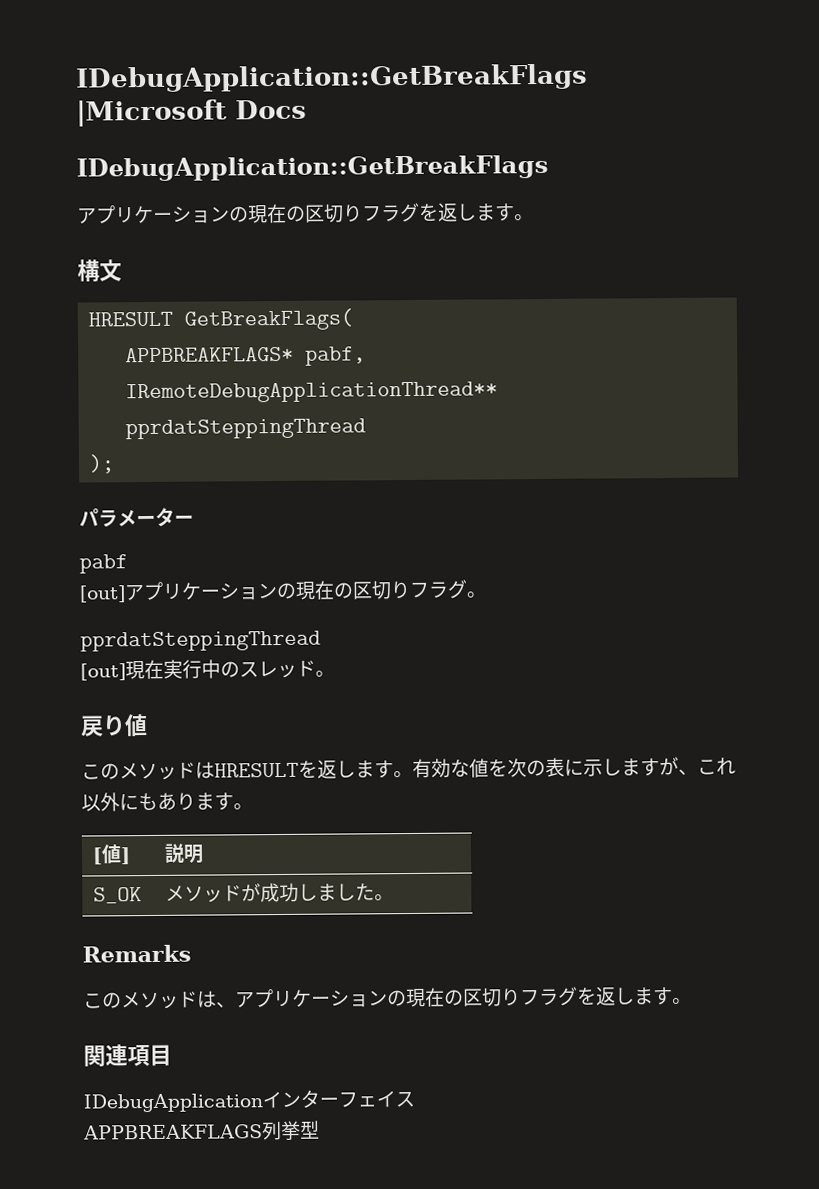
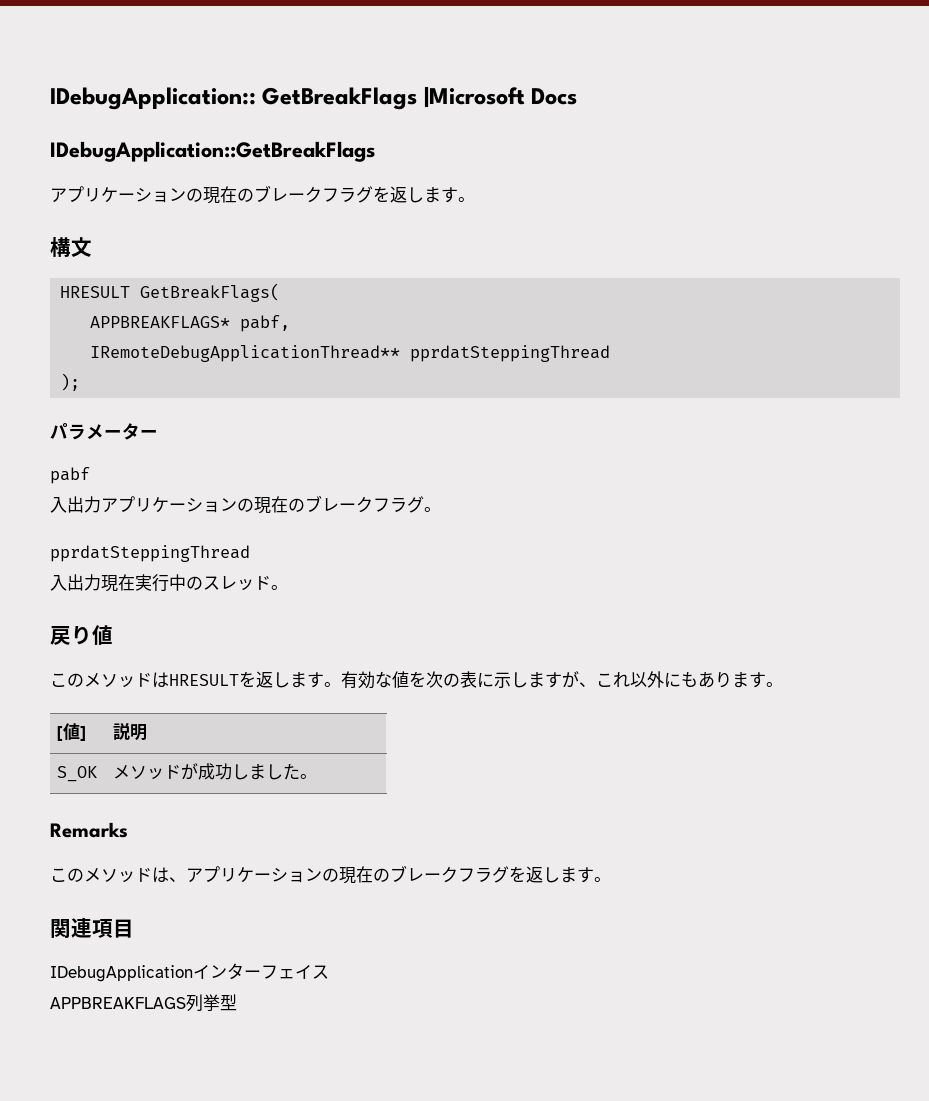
- IDebugApplication::GetBreakFlags |Microsoft Docs
+ IDebugApplication:: GetBreakFlags |Microsoft Docs
  IDebugApplication::GetBreakFlags
- アプリケーションの現在の区切りフラグを返します。
+ アプリケーションの現在のブレークフラグを返します。
- [out]アプリケーションの現在の区切りフラグ。
+ 入出力アプリケーションの現在のブレークフラグ。
- [out]現在実行中のスレッド。
+ 入出力現在実行中のスレッド。
- このメソッドは、アプリケーションの現在の区切りフラグを返します。
+ このメソッドは、アプリケーションの現在のブレークフラグを返します。

